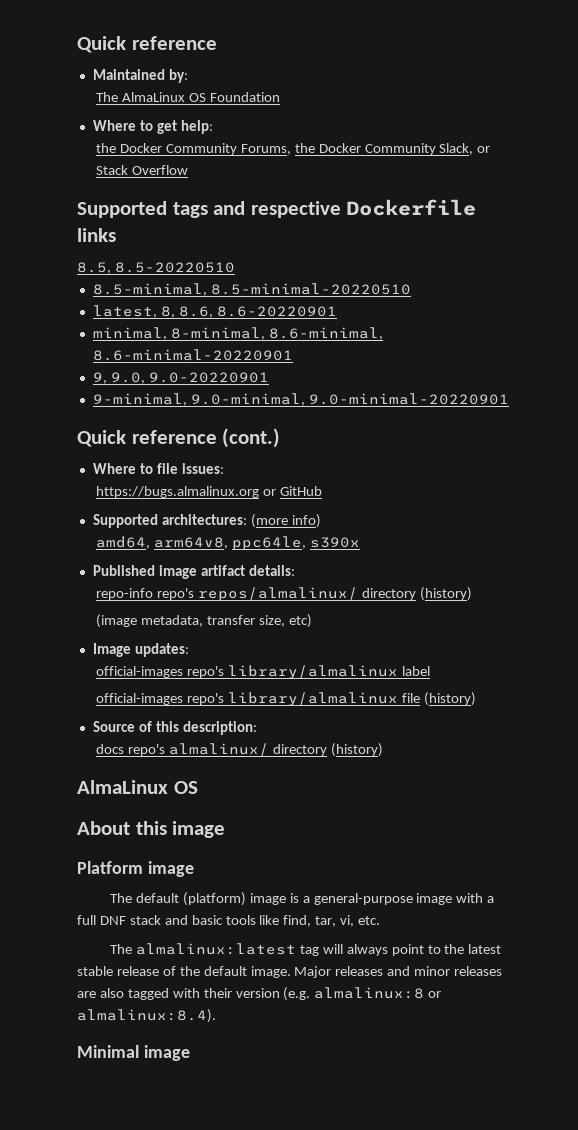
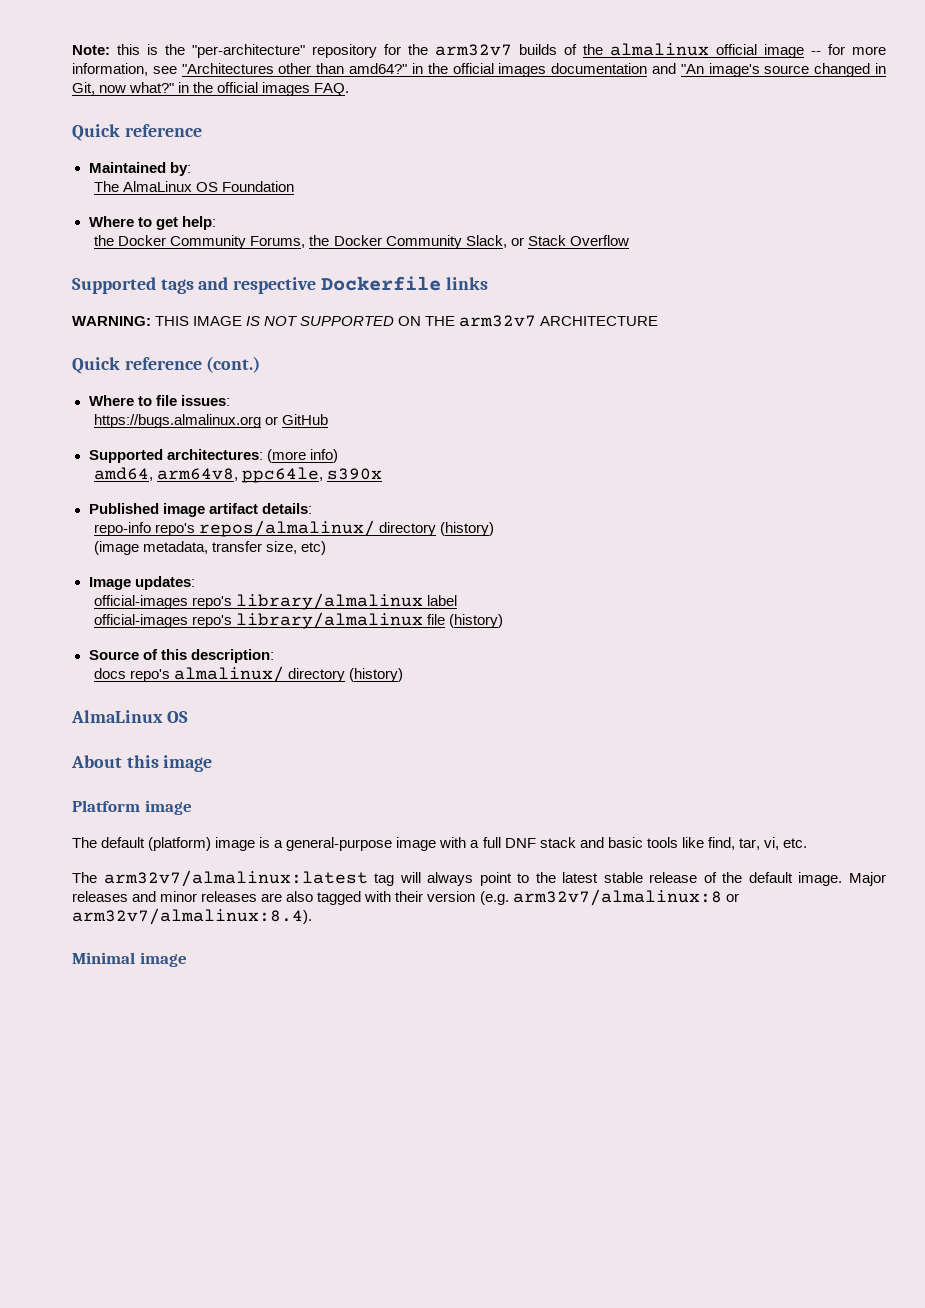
+ Note: this is the "per-architecture" repository for the arm32v7 builds of the almalinux official image -- for more information, see "Architectures other than amd64?" in the official images documentation and "An image's source changed in Git, now what?" in the official images FAQ.
- 8.5, 8.5-20220510
- 8.5-minimal, 8.5-minimal-20220510
- latest, 8, 8.6, 8.6-20220901
- minimal, 8-minimal, 8.6-minimal, 8.6-minimal-20220901
- 9, 9.0, 9.0-20220901
- 9-minimal, 9.0-minimal, 9.0-minimal-20220901
+ WARNING: THIS IMAGE IS NOT SUPPORTED ON THE arm32v7 ARCHITECTURE
- The almalinux:latest tag will always point to the latest stable release of the default image.
+ The arm32v7/almalinux:latest tag will always point to the latest stable release of the default image.
- Major releases and minor releases are also tagged with their version (e.g. almalinux:8 or almalinux:8.4).
+ Major releases and minor releases are also tagged with their version (e.g. arm32v7/almalinux:8 or arm32v7/almalinux:8.4).

